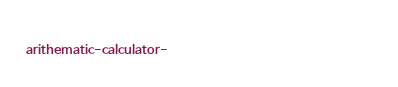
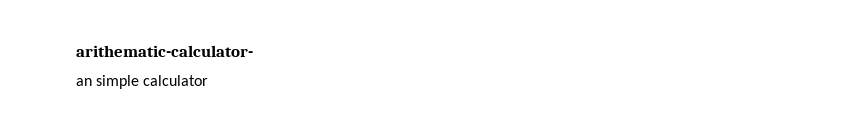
+ an simple calculator

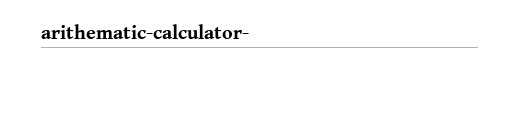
- an simple calculator

